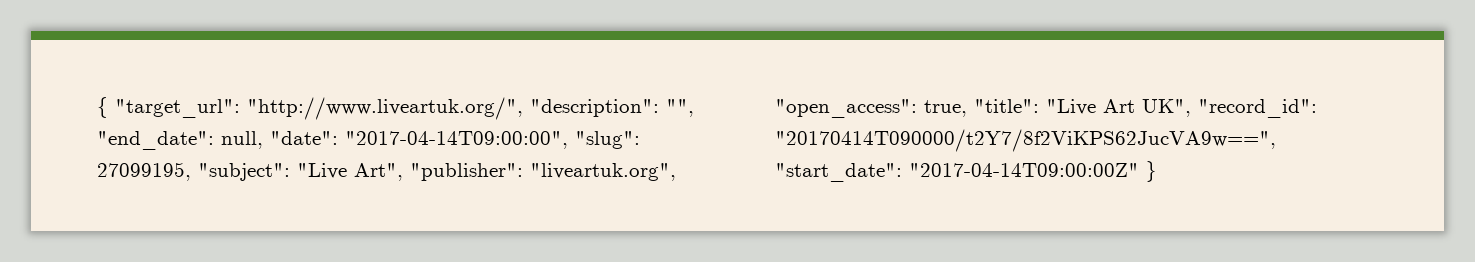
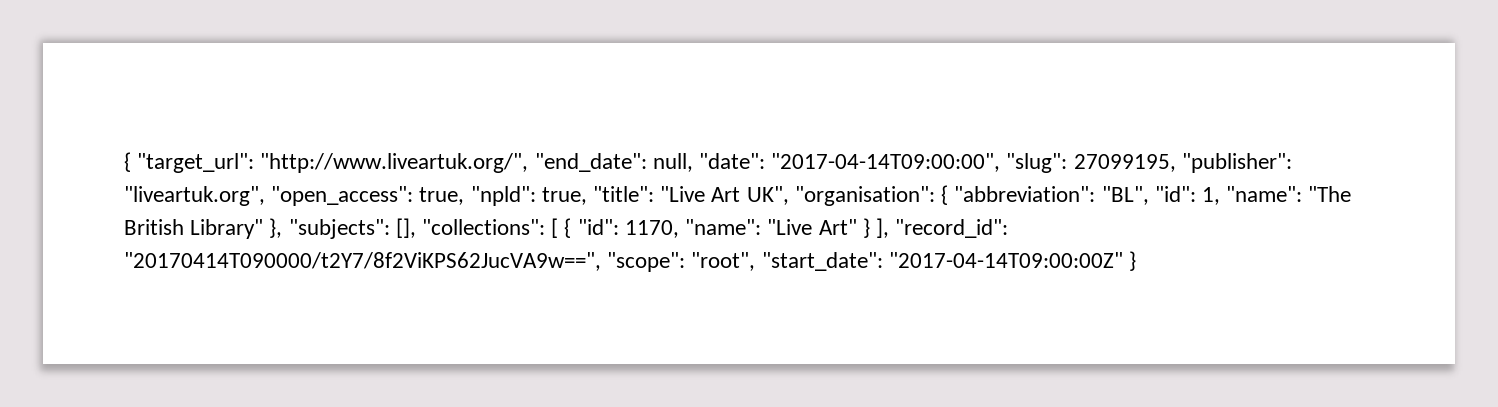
- { "target_url": "http://www.liveartuk.org/", "description": "", "end_date": null, "date": "2017-04-14T09:00:00", "slug": 27099195, "subject": "Live Art", "publisher": "liveartuk.org", "open_access": true, "title": "Live Art UK", "record_id": "20170414T090000/t2Y7/8f2ViKPS62JucVA9w==", "start_date": "2017-04-14T09:00:00Z" }
+ { "target_url": "http://www.liveartuk.org/", "end_date": null, "date": "2017-04-14T09:00:00", "slug": 27099195, "publisher": "liveartuk.org", "open_access": true, "npld": true, "title": "Live Art UK", "organisation": { "abbreviation": "BL", "id": 1, "name": "The British Library" }, "subjects": [], "collections": [ { "id": 1170, "name": "Live Art" } ], "record_id": "20170414T090000/t2Y7/8f2ViKPS62JucVA9w==", "scope": "root", "start_date": "2017-04-14T09:00:00Z" }

